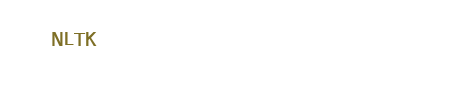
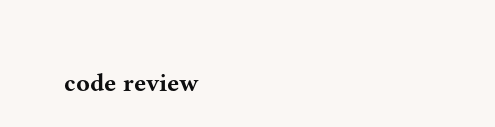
- NLTK
+ code review

